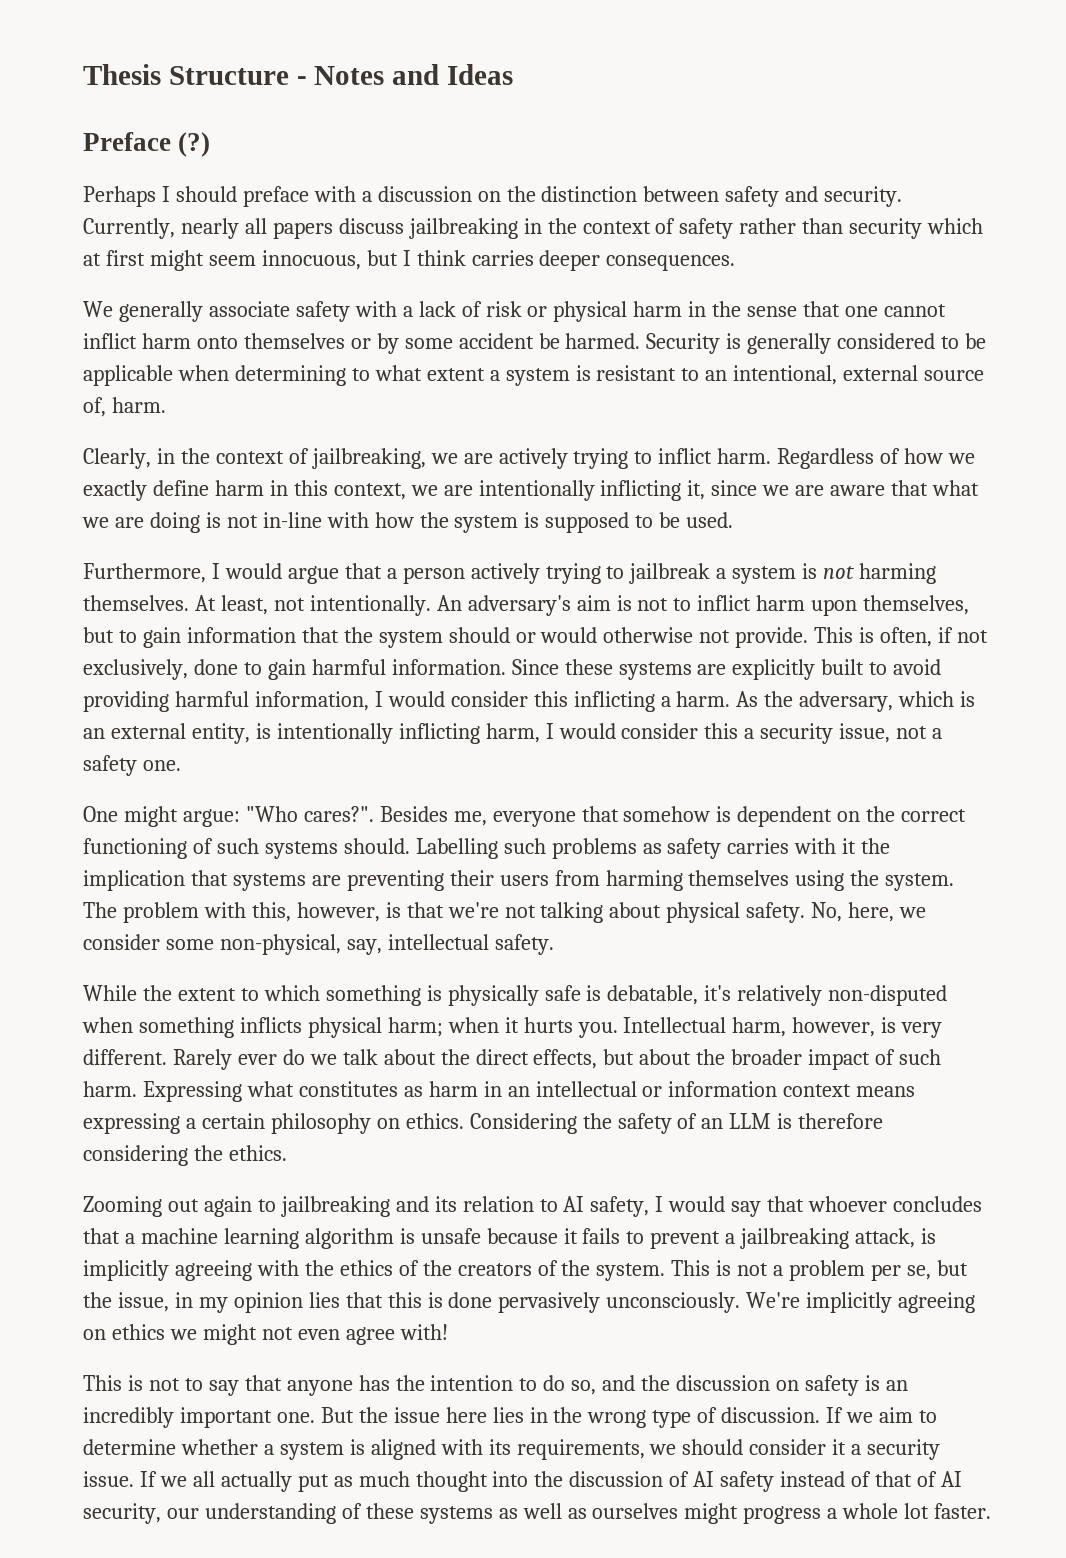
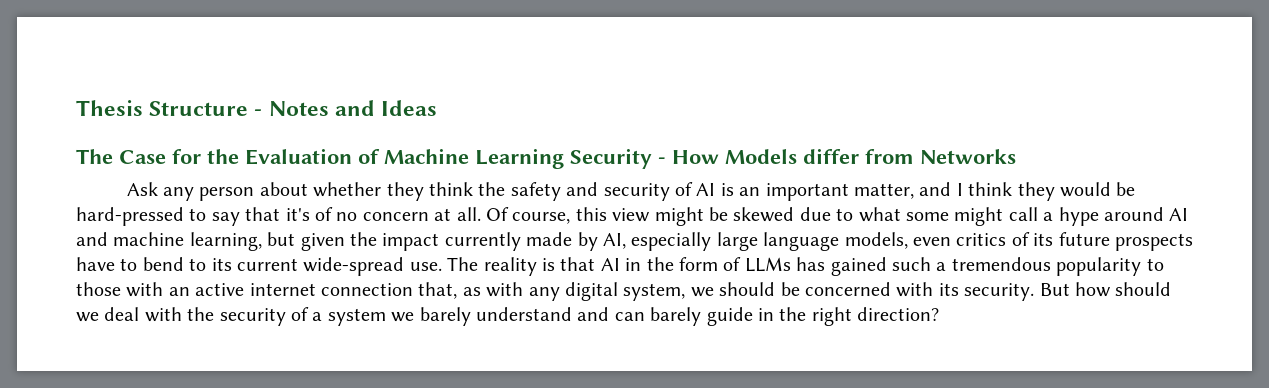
- Preface (?)
- Perhaps I should preface with a discussion on the distinction between safety and security. Currently, nearly all papers discuss jailbreaking in the context of safety rather than security which at first might seem innocuous, but I think carries deeper consequences.
- We generally associate safety with a lack of risk or physical harm in the sense that one cannot inflict harm onto themselves or by some accident be harmed. Security is generally considered to be applicable when determining to what extent a system is resistant to an intentional, external source of, harm.
- Clearly, in the context of jailbreaking, we are actively trying to inflict harm. Regardless of how we exactly define harm in this context, we are intentionally inflicting it, since we are aware that what we are doing is not in-line with how the system is supposed to be used.
- Furthermore, I would argue that a person actively trying to jailbreak a system is not harming themselves. At least, not intentionally. An adversary's aim is not to inflict harm upon themselves, but to gain information that the system should or would otherwise not provide. This is often, if not exclusively, done to gain harmful information. Since these systems are explicitly built to avoid providing harmful information, I would consider this inflicting a harm. As the adversary, which is an external entity, is intentionally inflicting harm, I would consider this a security issue, not a safety one.
- One might argue: "Who cares?". Besides me, everyone that somehow is dependent on the correct functioning of such systems should. Labelling such problems as safety carries with it the implication that systems are preventing their users from harming themselves using the system. The problem with this, however, is that we're not talking about physical safety. No, here, we consider some non-physical, say, intellectual safety.
- While the extent to which something is physically safe is debatable, it's relatively non-disputed when something inflicts physical harm; when it hurts you. Intellectual harm, however, is very different. Rarely ever do we talk about the direct effects, but about the broader impact of such harm. Expressing what constitutes as harm in an intellectual or information context means expressing a certain philosophy on ethics. Considering the safety of an LLM is therefore considering the ethics.
- Zooming out again to jailbreaking and its relation to AI safety, I would say that whoever concludes that a machine learning algorithm is unsafe because it fails to prevent a jailbreaking attack, is implicitly agreeing with the ethics of the creators of the system. This is not a problem per se, but the issue, in my opinion lies that this is done pervasively unconsciously. We're implicitly agreeing on ethics we might not even agree with!
- This is not to say that anyone has the intention to do so, and the discussion on safety is an incredibly important one. But the issue here lies in the wrong type of discussion. If we aim to determine whether a system is aligned with its requirements, we should consider it a security issue. If we all actually put as much thought into the discussion of AI safety instead of that of AI security, our understanding of these systems as well as ourselves might progress a whole lot faster.
+ The Case for the Evaluation of Machine Learning Security - How Models differ from Networks
+ Ask any person about whether they think the safety and security of AI is an important matter, and I think they would be hard-pressed to say that it's of no concern at all. Of course, this view might be skewed due to what some might call a hype around AI and machine learning, but given the impact currently made by AI, especially large language models, even critics of its future prospects have to bend to its current wide-spread use. The reality is that AI in the form of LLMs has gained such a tremendous popularity to those with an active internet connection that, as with any digital system, we should be concerned with its security. But how should we deal with the security of a system we barely understand and can barely guide in the right direction?

